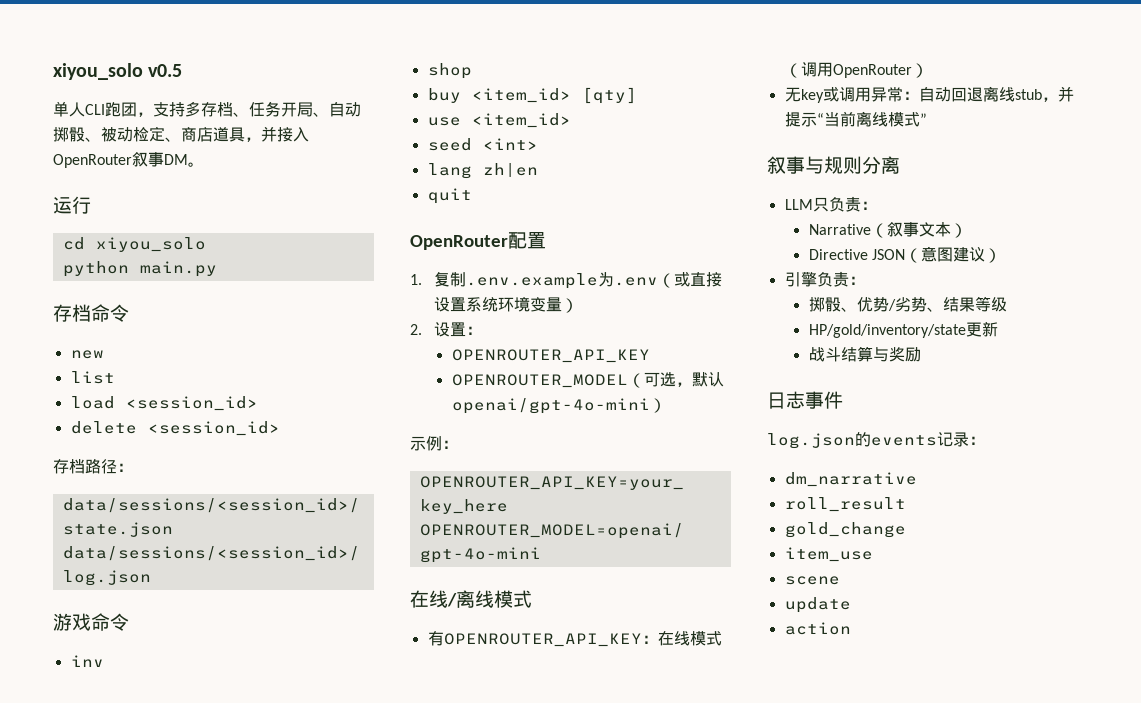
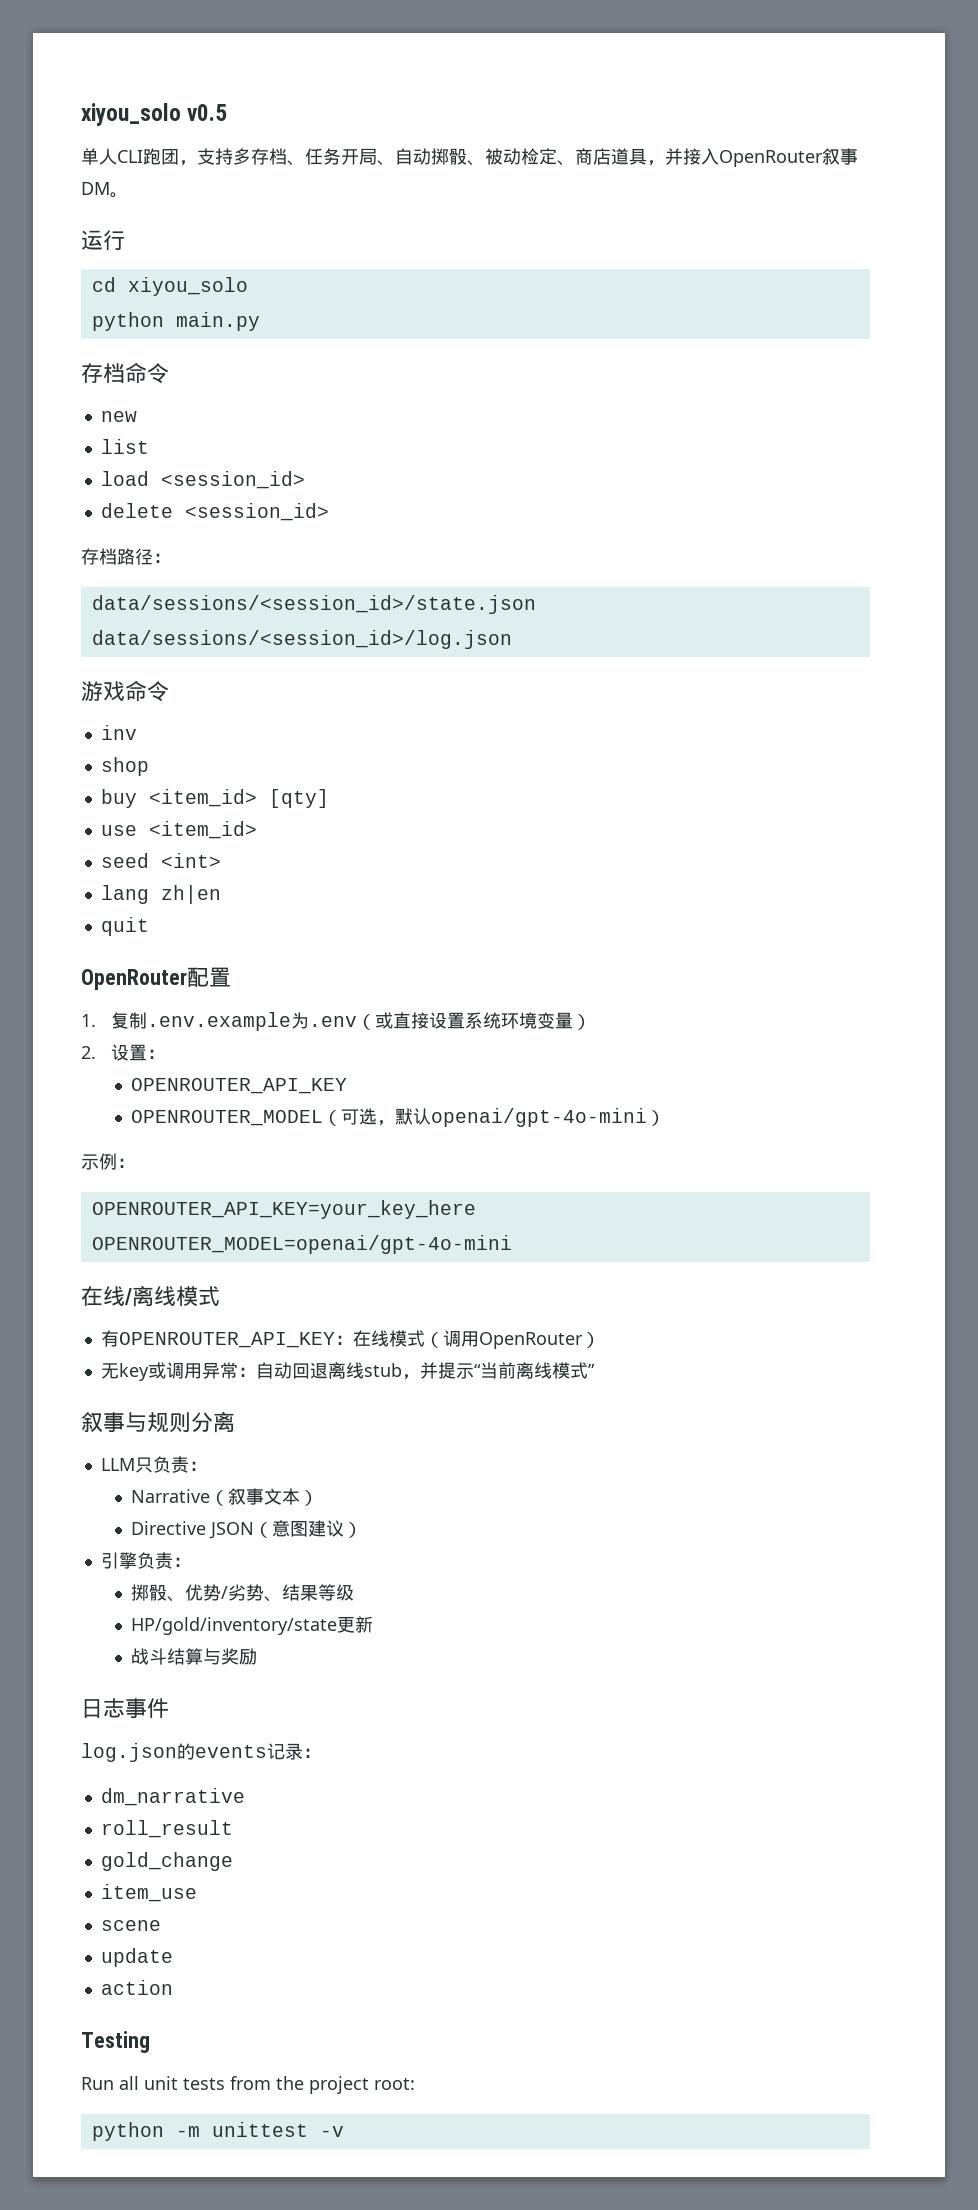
+ Testing
+ Run all unit tests from the project root:
+ python -m unittest -v

